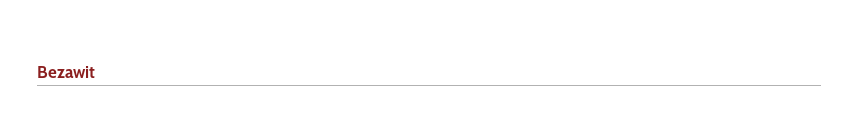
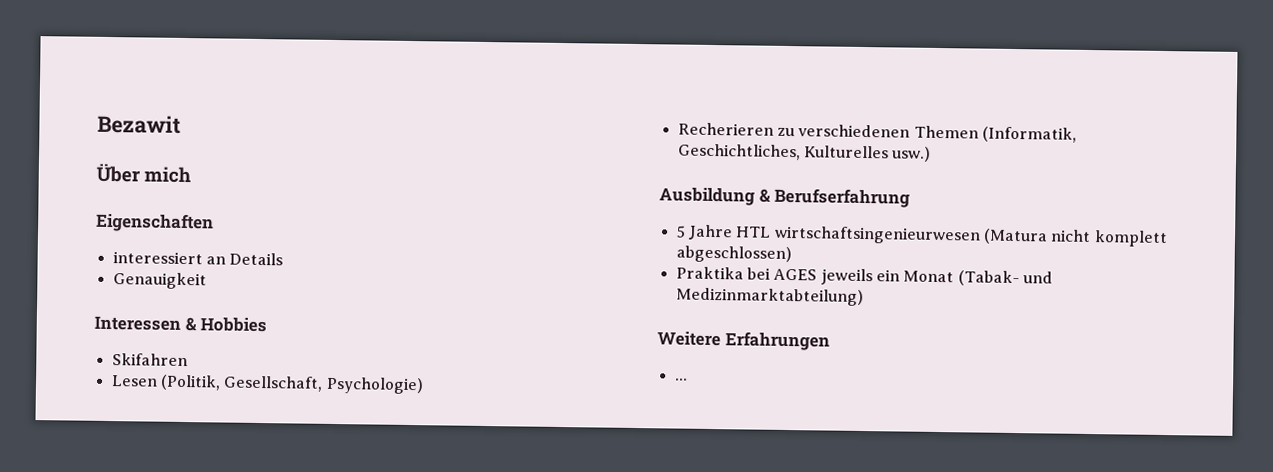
+ Über mich
+ Eigenschaften
+ interessiert an Details
+ Genauigkeit
+ Interessen & Hobbies
+ Skifahren
+ Lesen (Politik, Gesellschaft, Psychologie)
+ Recherieren zu verschiedenen Themen (Informatik, Geschichtliches, Kulturelles usw.)
+ Ausbildung & Berufserfahrung
+ 5 Jahre HTL wirtschaftsingenieurwesen (Matura nicht komplett abgeschlossen)
+ Praktika bei AGES jeweils ein Monat (Tabak- und Medizinmarktabteilung)
+ Weitere Erfahrungen
+ ...

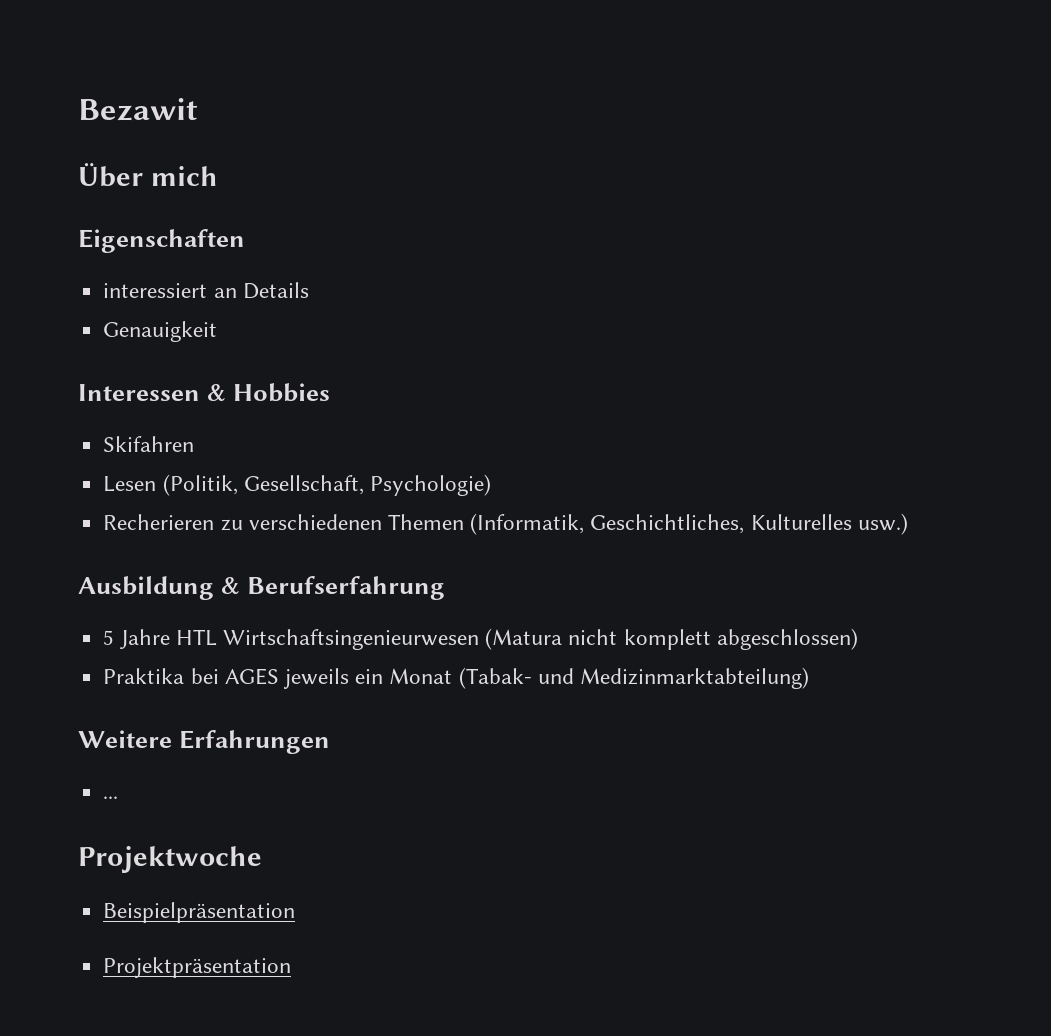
- 5 Jahre HTL wirtschaftsingenieurwesen (Matura nicht komplett abgeschlossen)
+ 5 Jahre HTL Wirtschaftsingenieurwesen (Matura nicht komplett abgeschlossen)
+ Projektwoche
+ Beispielpräsentation
+ Projektpräsentation

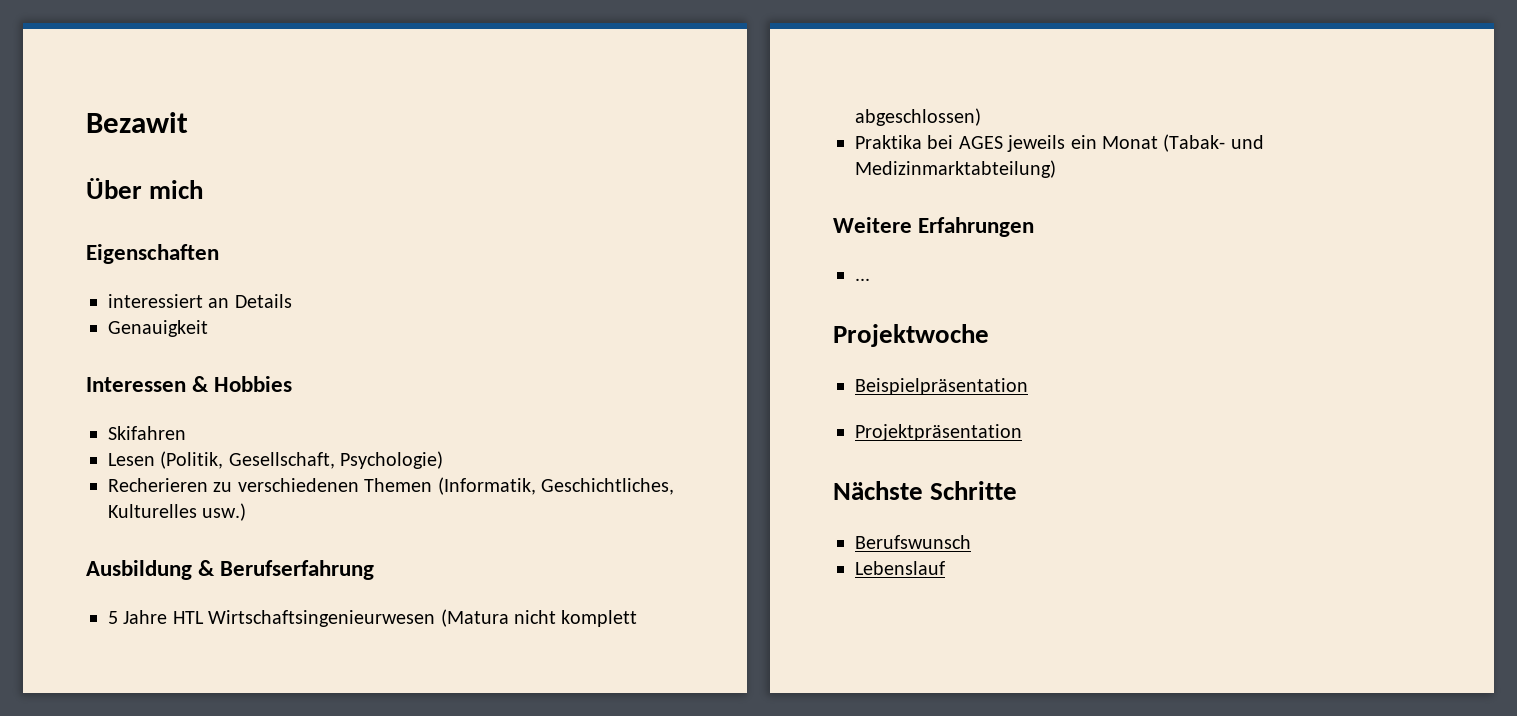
+ Nächste Schritte
+ Berufswunsch
+ Lebenslauf

